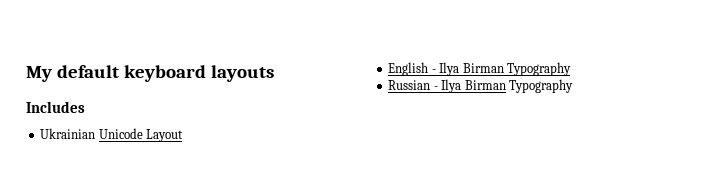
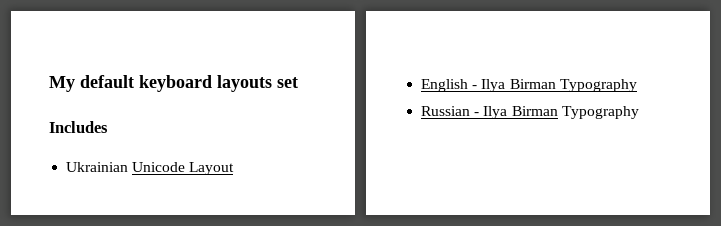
- My default keyboard layouts
+ My default keyboard layouts set

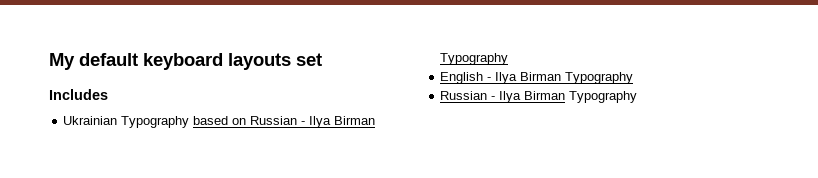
- Ukrainian Unicode Layout
+ Ukrainian Typography based on Russian - Ilya Birman Typography

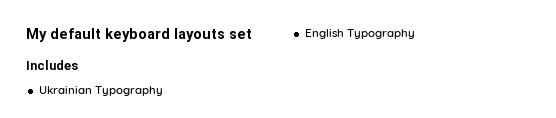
- Ukrainian Typography based on Russian - Ilya Birman Typography
- English - Ilya Birman Typography
- Russian - Ilya Birman Typography
+ Ukrainian Typography
+ English Typography

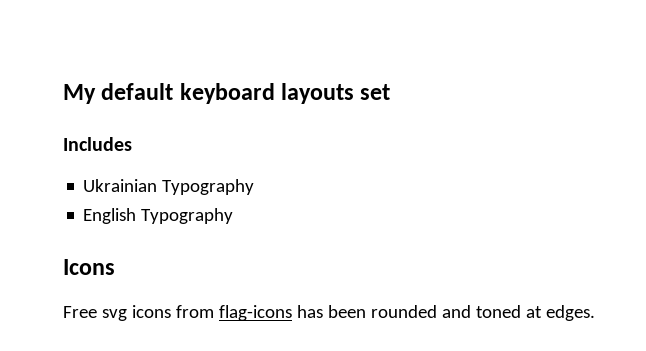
+ Icons
+ Free svg icons from flag-icons has been rounded and toned at edges.

